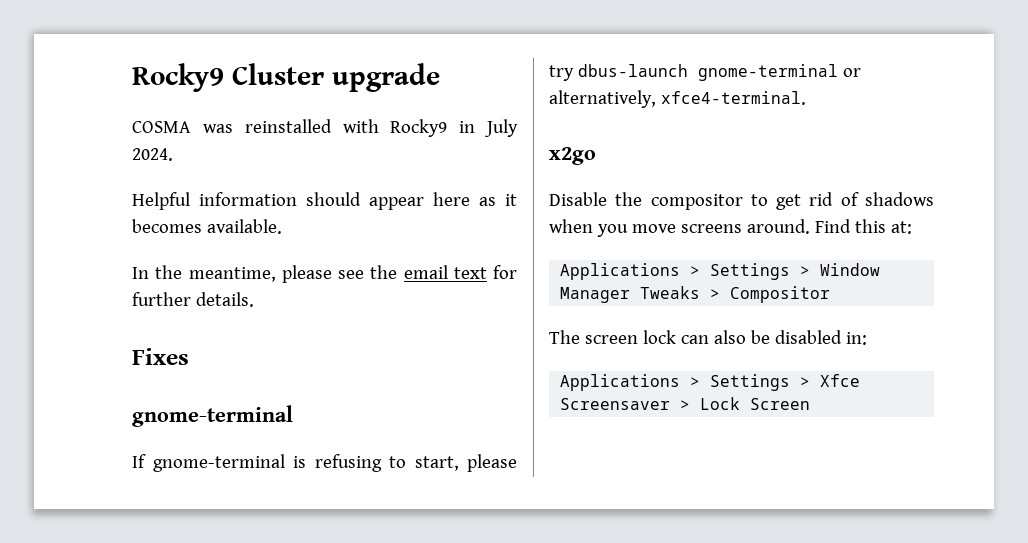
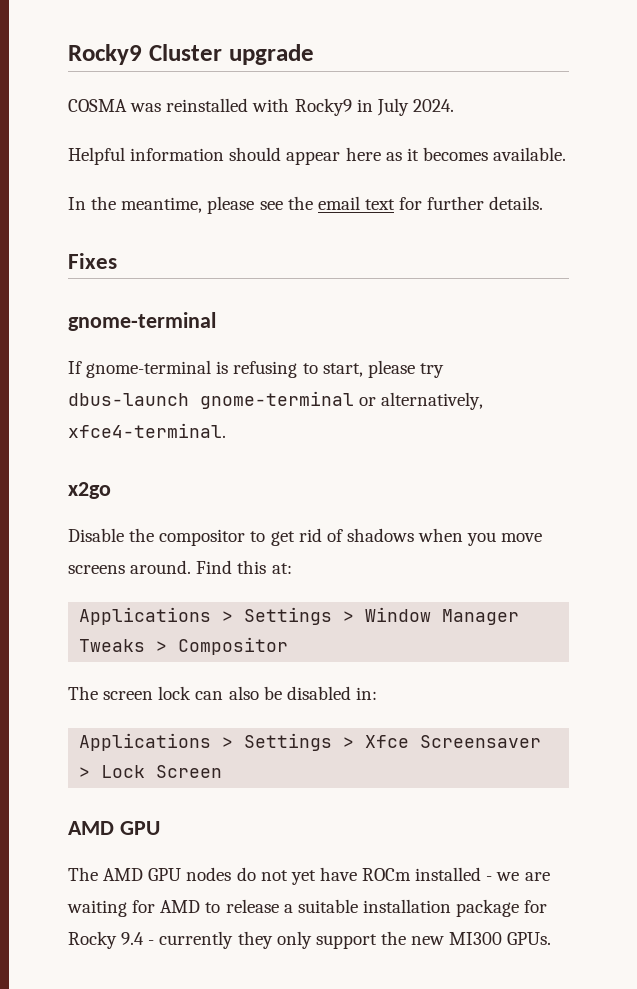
  Applications > Settings > Xfce Screensaver > Lock Screen
+ AMD GPU
+ The AMD GPU nodes do not yet have ROCm installed - we are waiting for AMD to release a suitable installation package for Rocky 9.4 - currently they only support the new MI300 GPUs.

